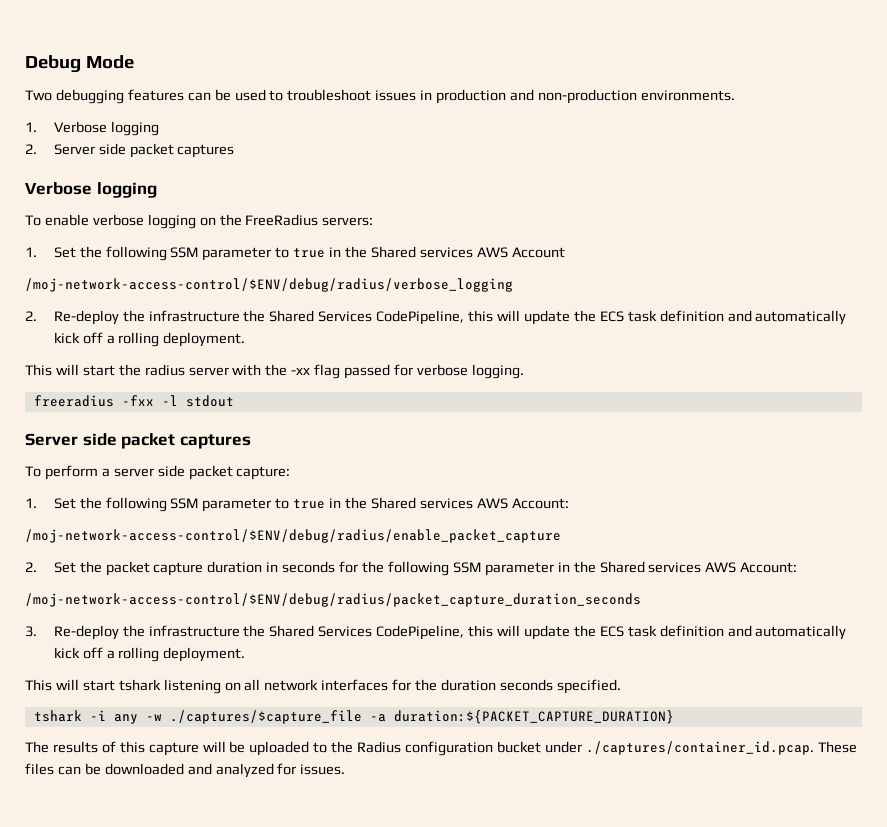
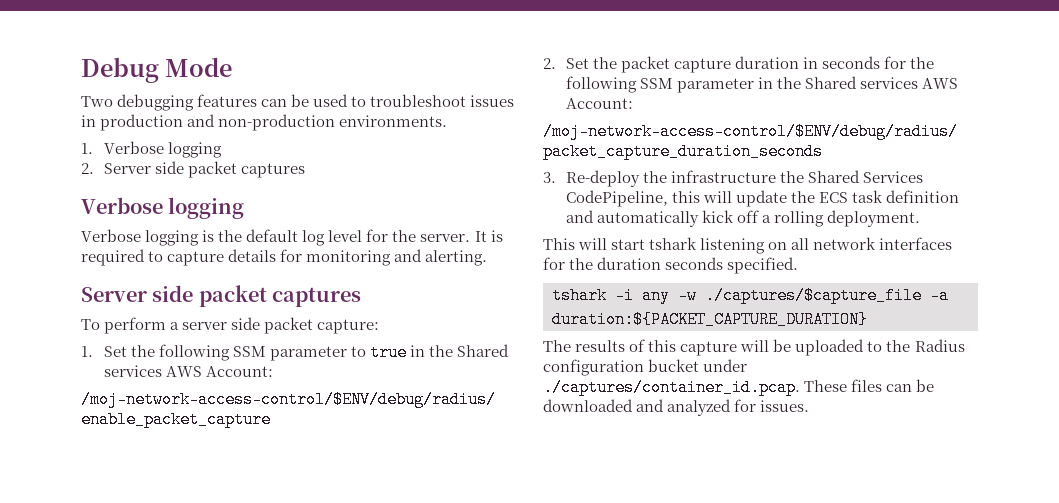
- To enable verbose logging on the FreeRadius servers:
- 1. Set the following SSM parameter to true in the Shared services AWS Account
- /moj-network-access-control/$ENV/debug/radius/verbose_logging
- 2. Re-deploy the infrastructure the Shared Services CodePipeline, this will update the ECS task definition and automatically kick off a rolling deployment.
- This will start the radius server with the -xx flag passed for verbose logging.
- freeradius -fxx -l stdout
+ Verbose logging is the default log level for the server. It is required to capture details for monitoring and alerting.

